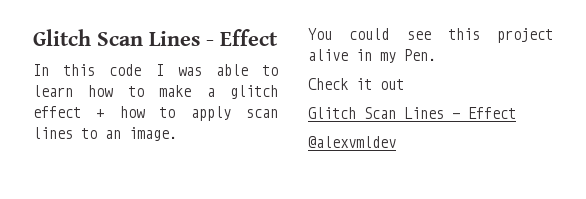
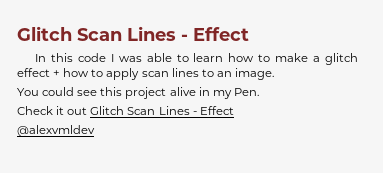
- Check it out
- Glitch Scan Lines - Effect
+ Check it out Glitch Scan Lines - Effect

